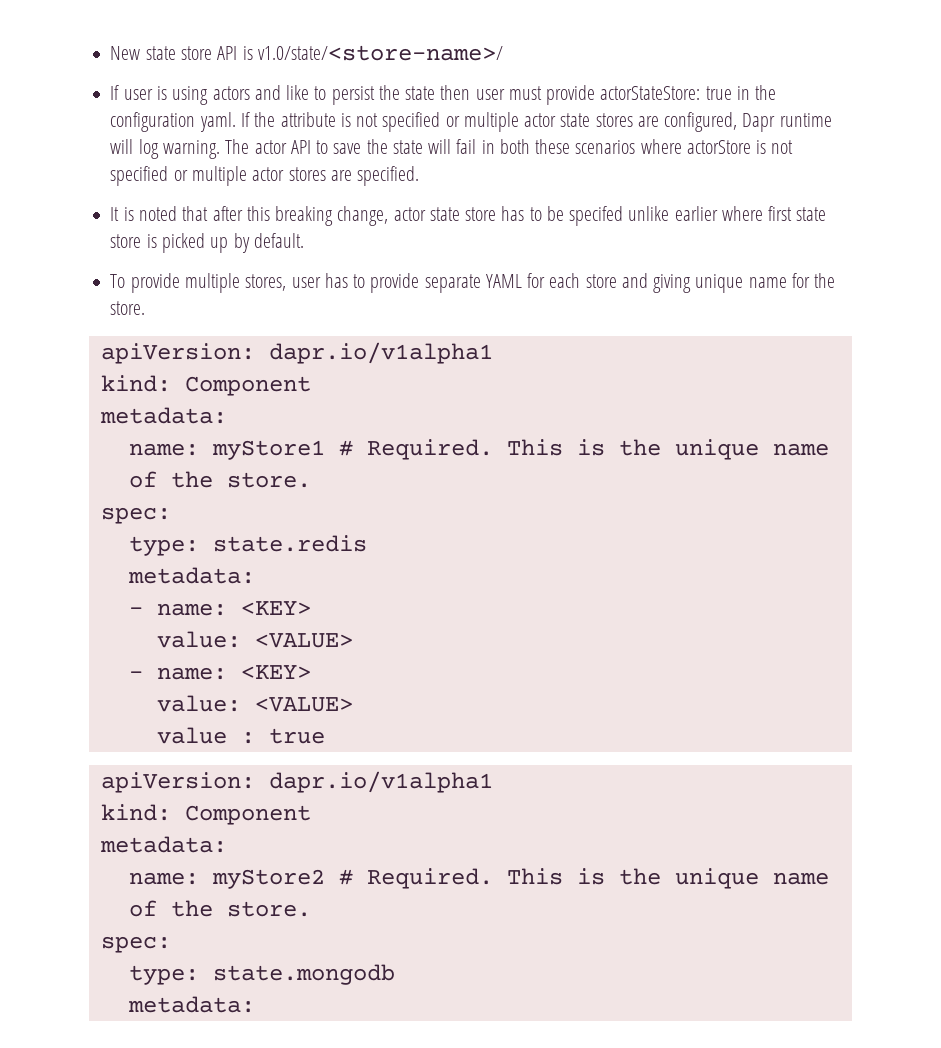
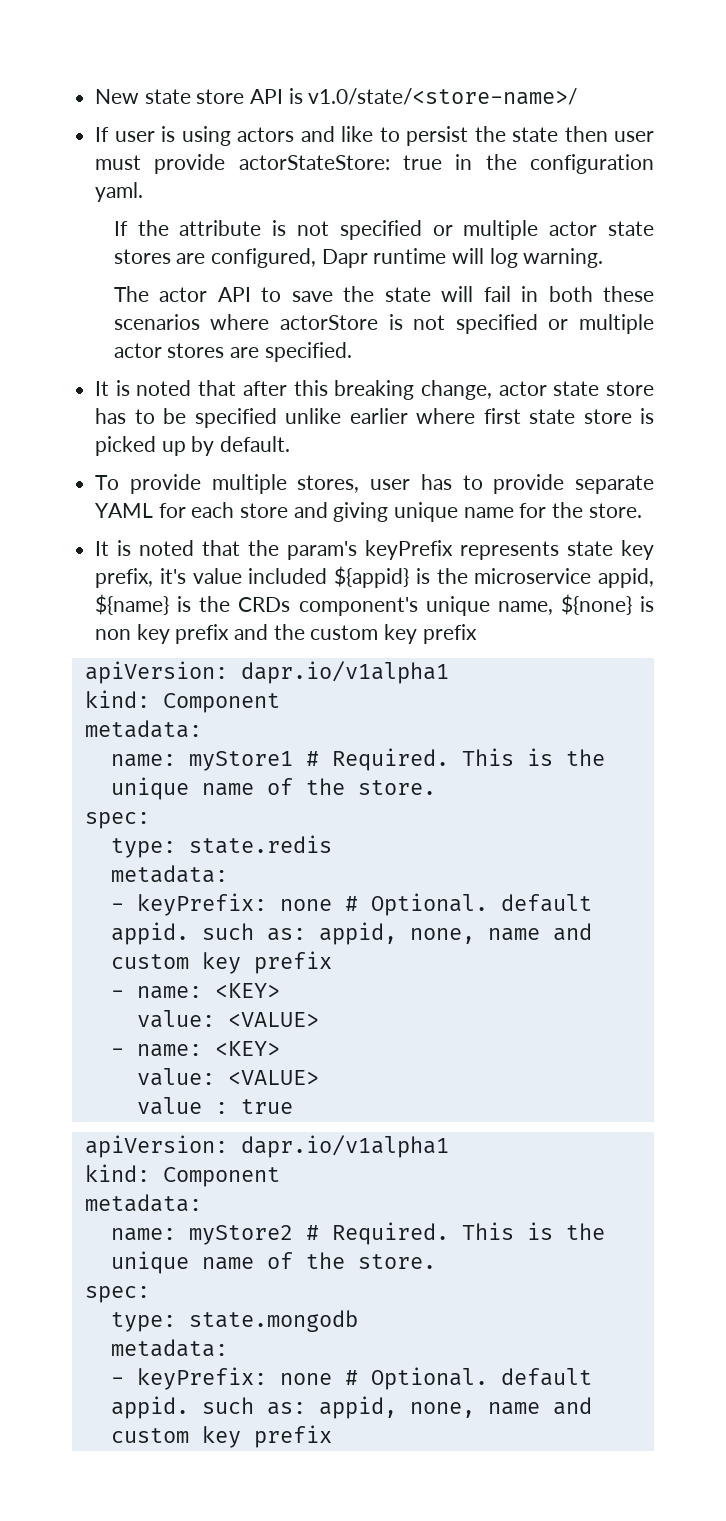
- true in the configuration yaml. If the attribute is not specified or multiple actor state stores are configured, Dapr runtime will log warning. The actor API to save the state will fail in both these scenarios where actorStore is not specified or multiple actor stores are specified.
+ true in the configuration yaml.
+ If the attribute is not specified or multiple actor state stores are configured, Dapr runtime will log warning.
+ The actor API to save the state will fail in both these scenarios where actorStore is not specified or multiple actor stores are specified.
- It is noted that after this breaking change, actor state store has to be specifed unlike earlier where first state store is picked up by default.
+ It is noted that after this breaking change, actor state store has to be specified unlike earlier where first state store is picked up by default.
+ It is noted that the param's keyPrefix represents state key prefix, it's value included ${appid} is the microservice appid, ${name} is the CRDs component's unique name, ${none} is non key prefix and the custom key prefix
  type: state.redis
  metadata:
+ - keyPrefix: none # Optional. default appid. such as: appid, none, name and custom key prefix
  type: state.mongodb
  metadata:
+ - keyPrefix: none # Optional. default appid. such as: appid, none, name and custom key prefix

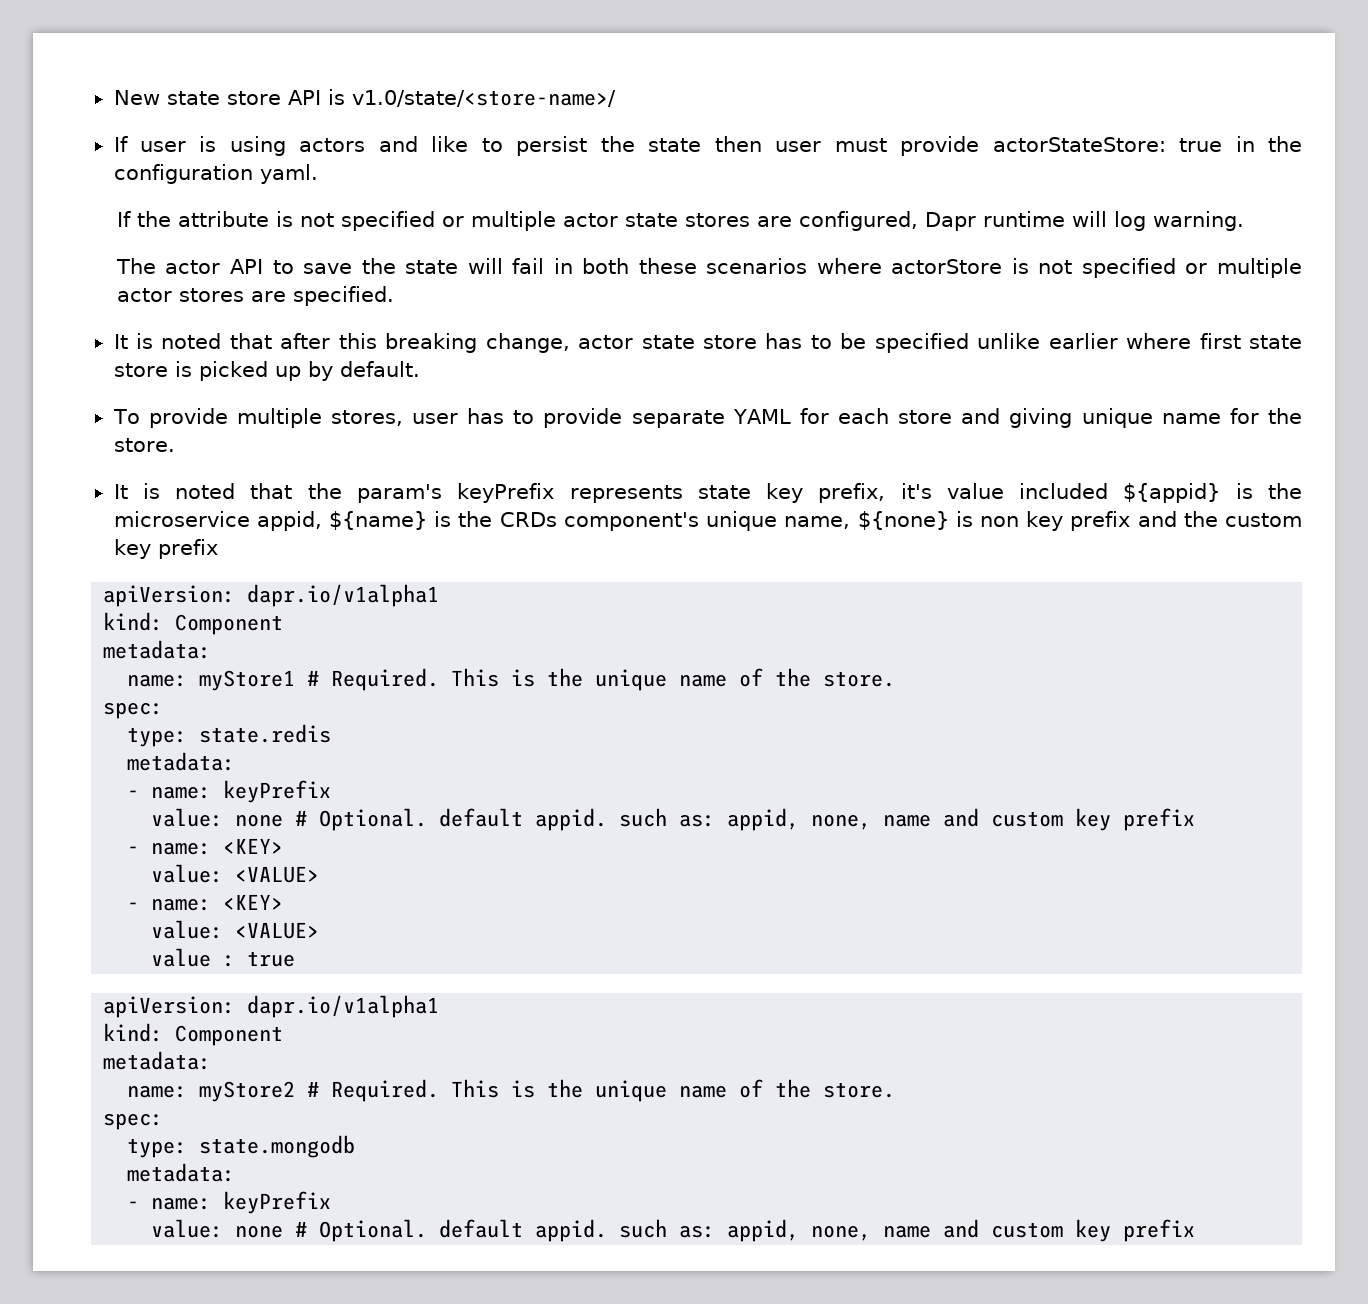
  type: state.redis
  metadata:
- - keyPrefix: none # Optional. default appid. such as: appid, none, name and custom key prefix
+ - name: keyPrefix
+ value: none # Optional. default appid. such as: appid, none, name and custom key prefix
  type: state.mongodb
  metadata:
- - keyPrefix: none # Optional. default appid. such as: appid, none, name and custom key prefix
+ - name: keyPrefix
+ value: none # Optional. default appid. such as: appid, none, name and custom key prefix

